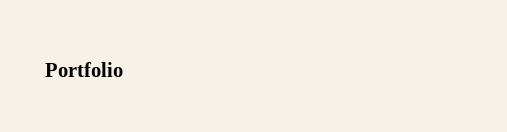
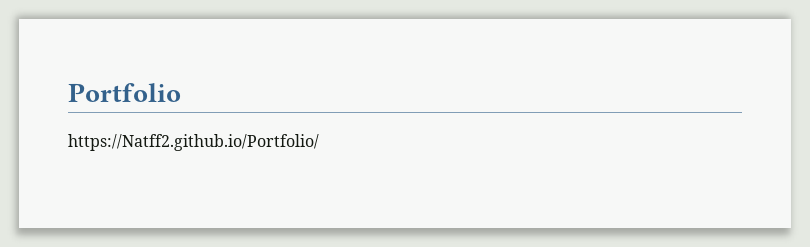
+ https://Natff2.github.io/Portfolio/

